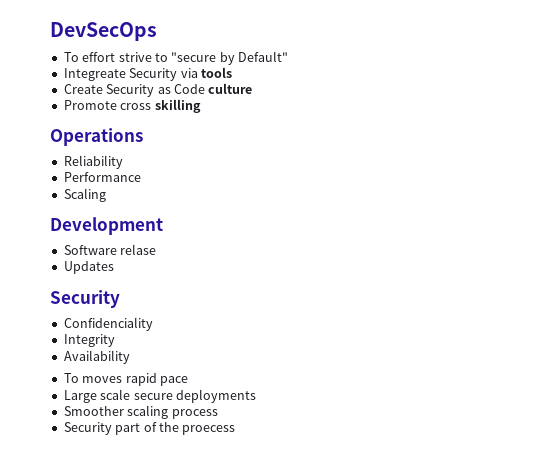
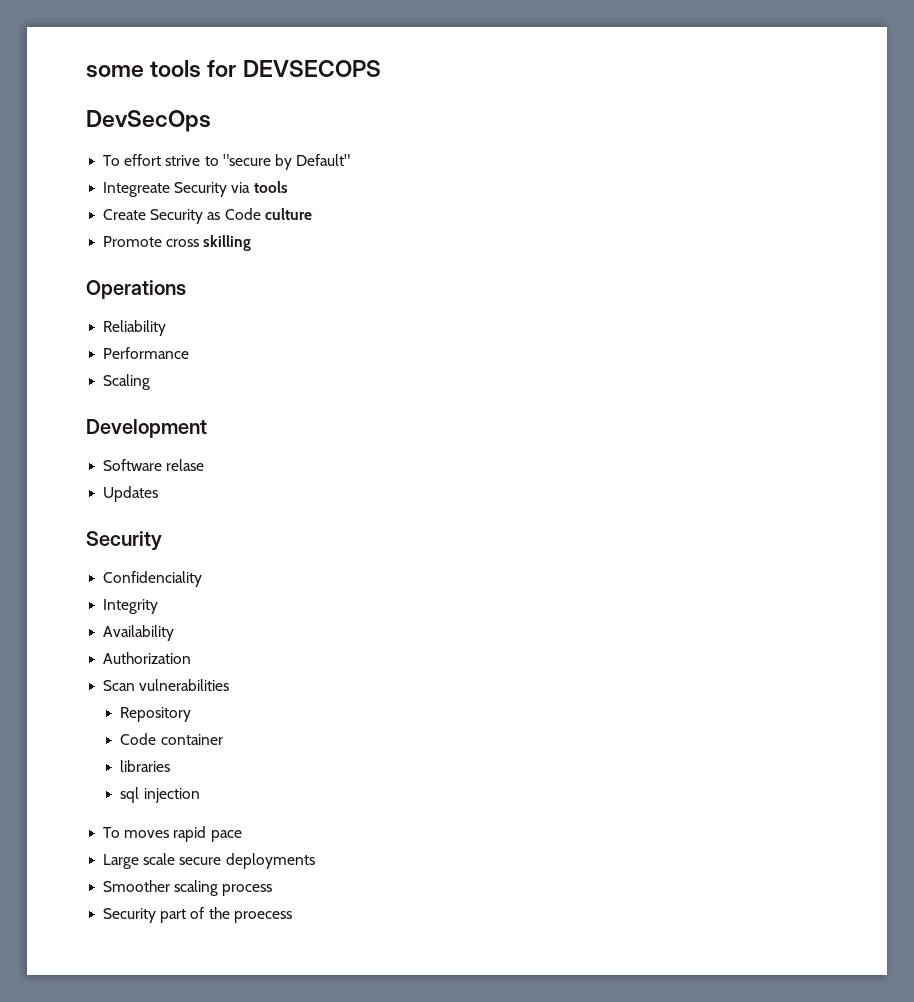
+ some tools for DEVSECOPS
+ Authorization
+ Scan vulnerabilities
+ Repository
+ Code container
+ libraries
+ sql injection

